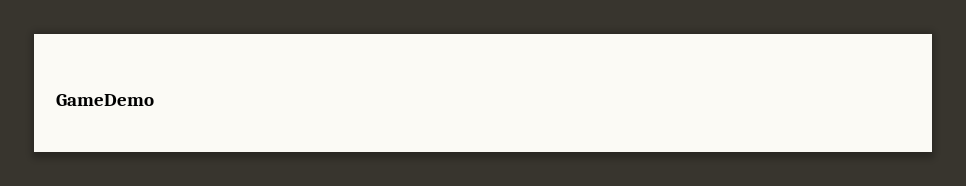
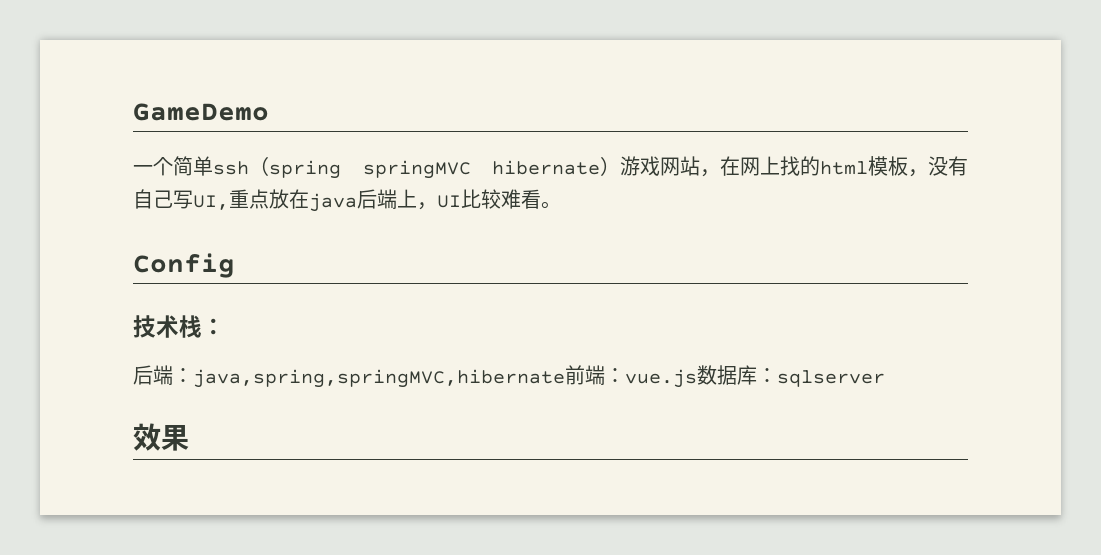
+ 一个简单ssh（spring springMVC hibernate）游戏网站，在网上找的html模板，没有自己写UI,重点放在java后端上，UI比较难看。
+ Config
+ 技术栈：
+ 后端：java,spring,springMVC,hibernate前端：vue.js数据库：sqlserver
+ 效果

